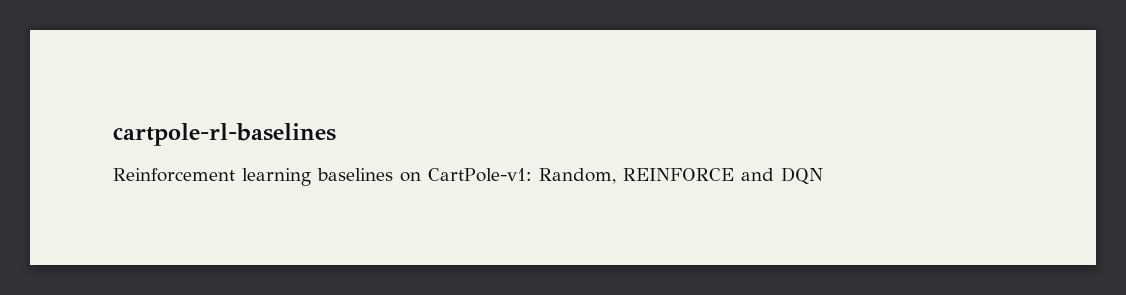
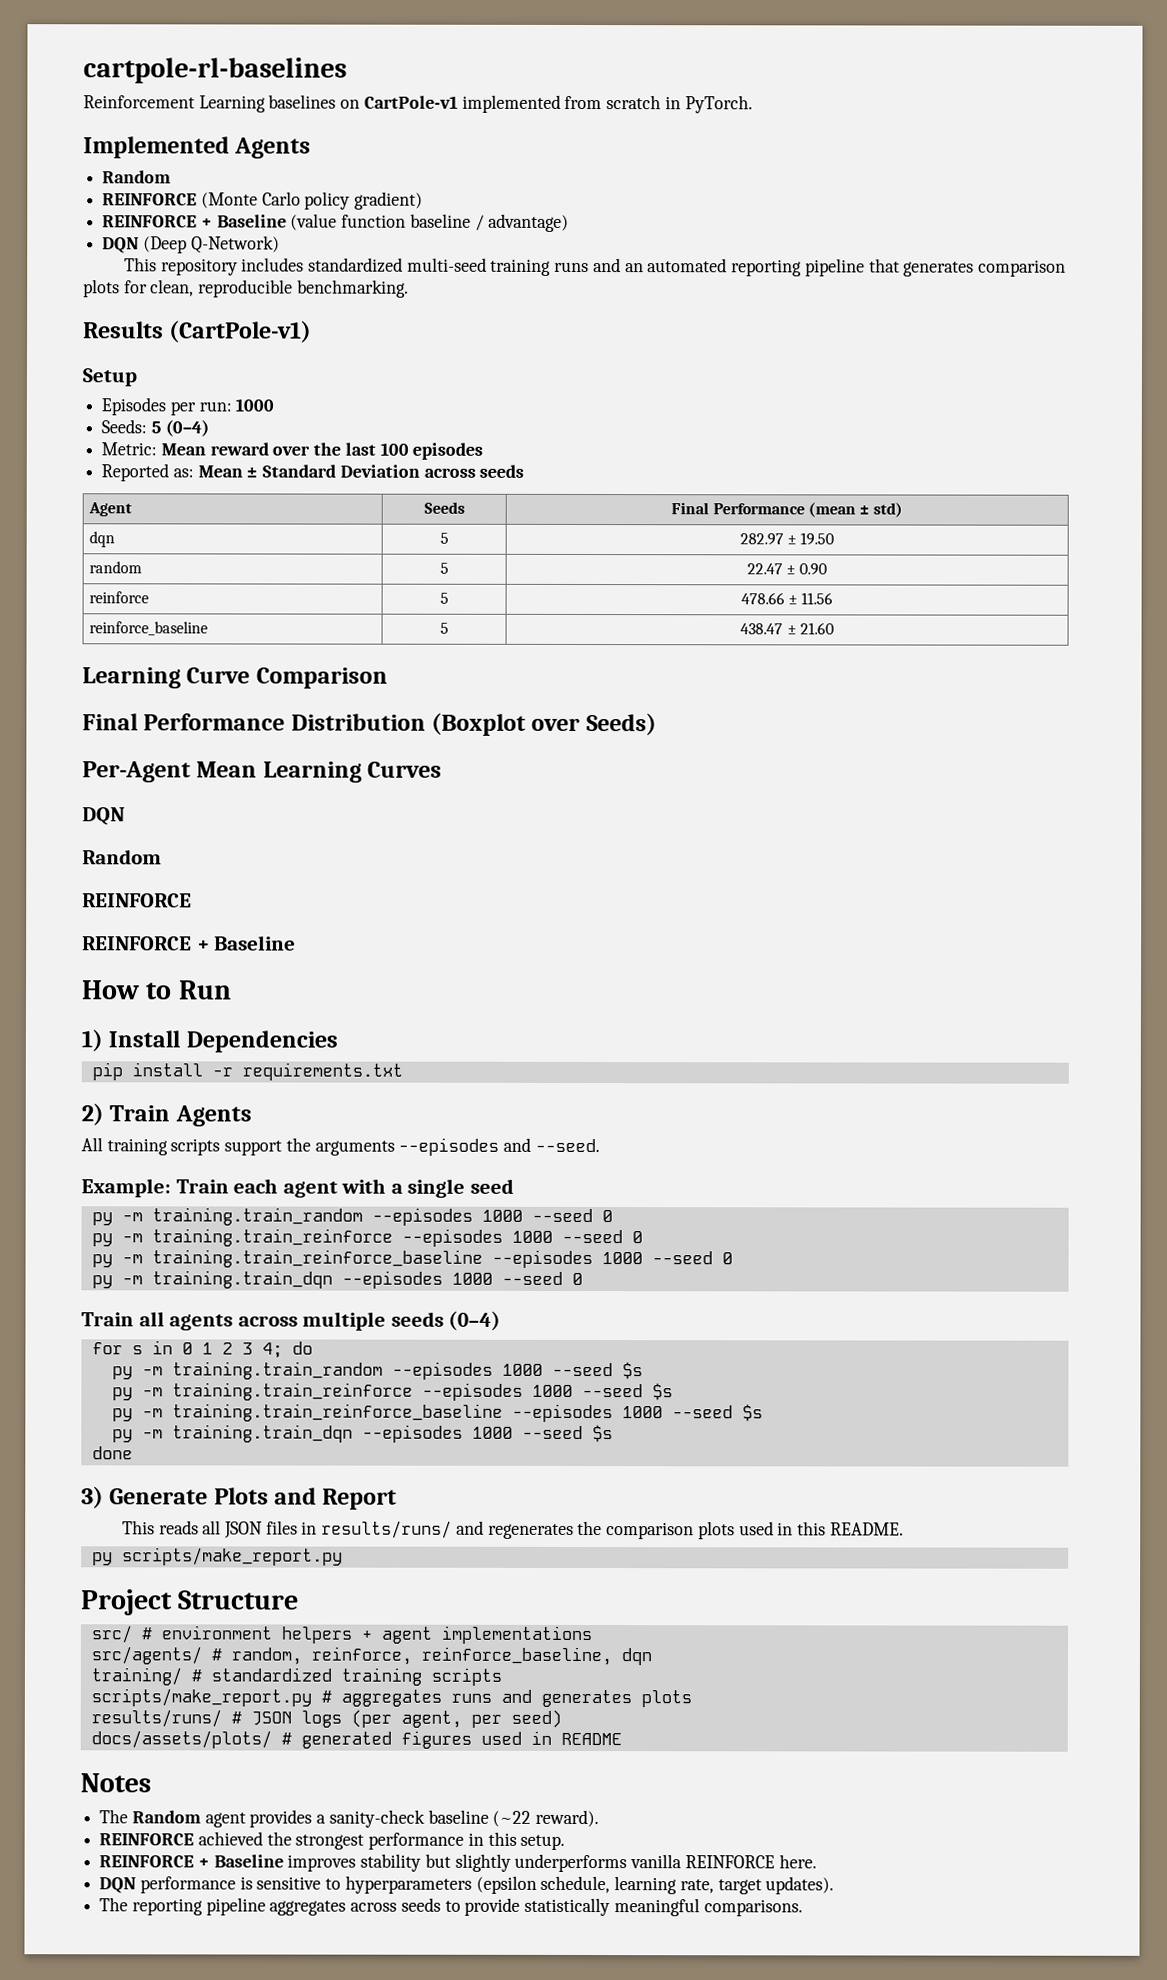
- Reinforcement learning baselines on CartPole-v1: Random, REINFORCE and DQN
+ Reinforcement Learning baselines on CartPole-v1 implemented from scratch in PyTorch.
+ Implemented Agents
+ Random
+ REINFORCE (Monte Carlo policy gradient)
+ REINFORCE + Baseline (value function baseline / advantage)
+ DQN (Deep Q-Network)
+ This repository includes standardized multi-seed training runs and an automated reporting pipeline that generates comparison plots for clean, reproducible benchmarking.
+ Results (CartPole-v1)
+ Setup
+ Episodes per run: 1000
+ Seeds: 5 (0–4)
+ Metric: Mean reward over the last 100 episodes
+ Reported as: Mean ± Standard Deviation across seeds
+ Agent | Seeds | Final Performance (mean ± std)
+ dqn | 5 | 282.97 ± 19.50
+ random | 5 | 22.47 ± 0.90
+ reinforce | 5 | 478.66 ± 11.56
+ reinforce_baseline | 5 | 438.47 ± 21.60
+ Learning Curve Comparison
+ Final Performance Distribution (Boxplot over Seeds)
+ Per-Agent Mean Learning Curves
+ DQN
+ Random
+ REINFORCE
+ REINFORCE + Baseline
+ How to Run
+ 1) Install Dependencies
+ pip install -r requirements.txt
+ 2) Train Agents
+ All training scripts support the arguments --episodes and --seed.
+ Example: Train each agent with a single seed
+ py -m training.train_random --episodes 1000 --seed 0
+ py -m training.train_reinforce --episodes 1000 --seed 0
+ py -m training.train_reinforce_baseline --episodes 1000 --seed 0
+ py -m training.train_dqn --episodes 1000 --seed 0
+ Train all agents across multiple seeds (0–4)
+ for s in 0 1 2 3 4; do
+ py -m training.train_random --episodes 1000 --seed $s
+ py -m training.train_reinforce --episodes 1000 --seed $s
+ py -m training.train_reinforce_baseline --episodes 1000 --seed $s
+ py -m training.train_dqn --episodes 1000 --seed $s
+ done
+ 3) Generate Plots and Report
+ This reads all JSON files in results/runs/ and regenerates the comparison plots used in this README.
+ py scripts/make_report.py
+ Project Structure
+ src/ # environment helpers + agent implementations
+ src/agents/ # random, reinforce, reinforce_baseline, dqn
+ training/ # standardized training scripts
+ scripts/make_report.py # aggregates runs and generates plots
+ results/runs/ # JSON logs (per agent, per seed)
+ docs/assets/plots/ # generated figures used in README
+ Notes
+ The Random agent provides a sanity-check baseline (~22 reward).
+ REINFORCE achieved the strongest performance in this setup.
+ REINFORCE + Baseline improves stability but slightly underperforms vanilla REINFORCE here.
+ DQN performance is sensitive to hyperparameters (epsilon schedule, learning rate, target updates).
+ The reporting pipeline aggregates across seeds to provide statistically meaningful comparisons.

